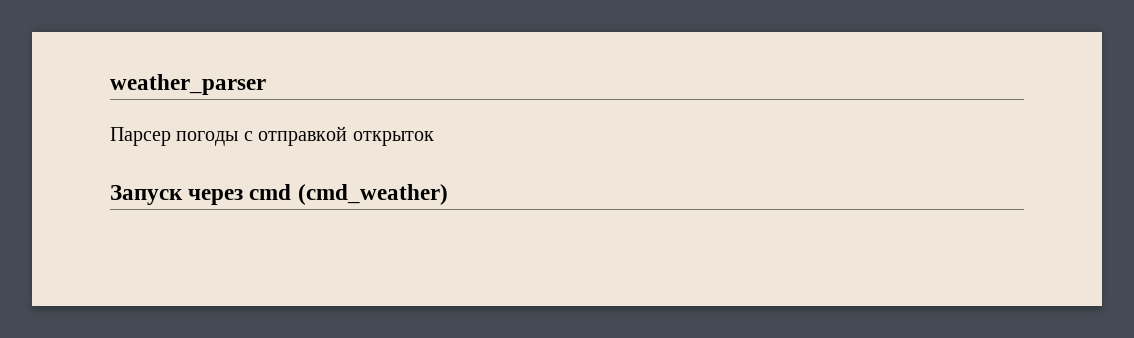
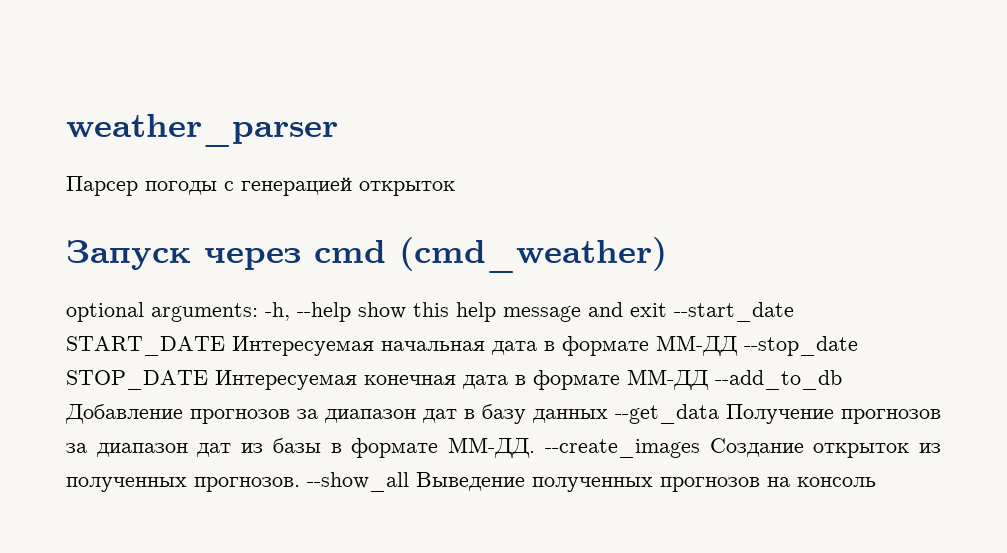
- Парсер погоды с отправкой открыток
+ Парсер погоды с генерацией открыток
+ optional arguments: -h, --help show this help message and exit --start_date START_DATE Интересуемая начальная дата в формате ММ-ДД --stop_date STOP_DATE Интересуемая конечная дата в формате ММ-ДД --add_to_db Добавление прогнозов за диапазон дат в базу данных --get_data Получение прогнозов за диапазон дат из базы в формате ММ-ДД. --create_images Создание открыток из полученных прогнозов. --show_all Выведение полученных прогнозов на консоль

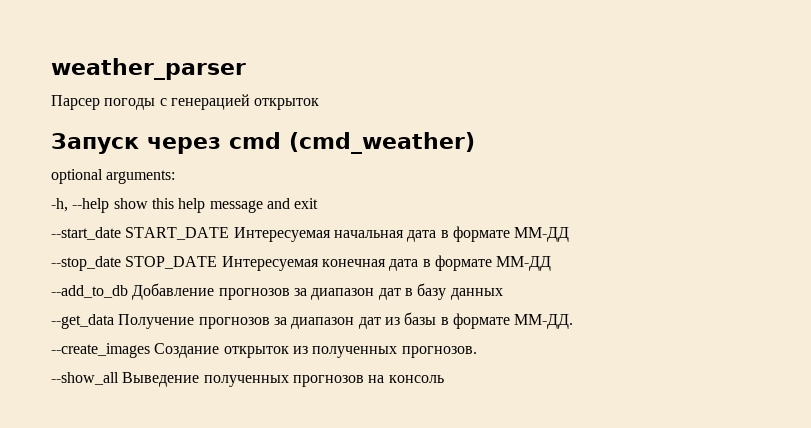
- optional arguments: -h, --help show this help message and exit --start_date START_DATE Интересуемая начальная дата в формате ММ-ДД --stop_date STOP_DATE Интересуемая конечная дата в формате ММ-ДД --add_to_db Добавление прогнозов за диапазон дат в базу данных --get_data Получение прогнозов за диапазон дат из базы в формате ММ-ДД. --create_images Создание открыток из полученных прогнозов. --show_all Выведение полученных прогнозов на консоль
+ optional arguments:
+ -h, --help show this help message and exit
+ --start_date START_DATE Интересуемая начальная дата в формате ММ-ДД
+ --stop_date STOP_DATE Интересуемая конечная дата в формате ММ-ДД
+ --add_to_db Добавление прогнозов за диапазон дат в базу данных
+ --get_data Получение прогнозов за диапазон дат из базы в формате ММ-ДД.
+ --create_images Создание открыток из полученных прогнозов.
+ --show_all Выведение полученных прогнозов на консоль

